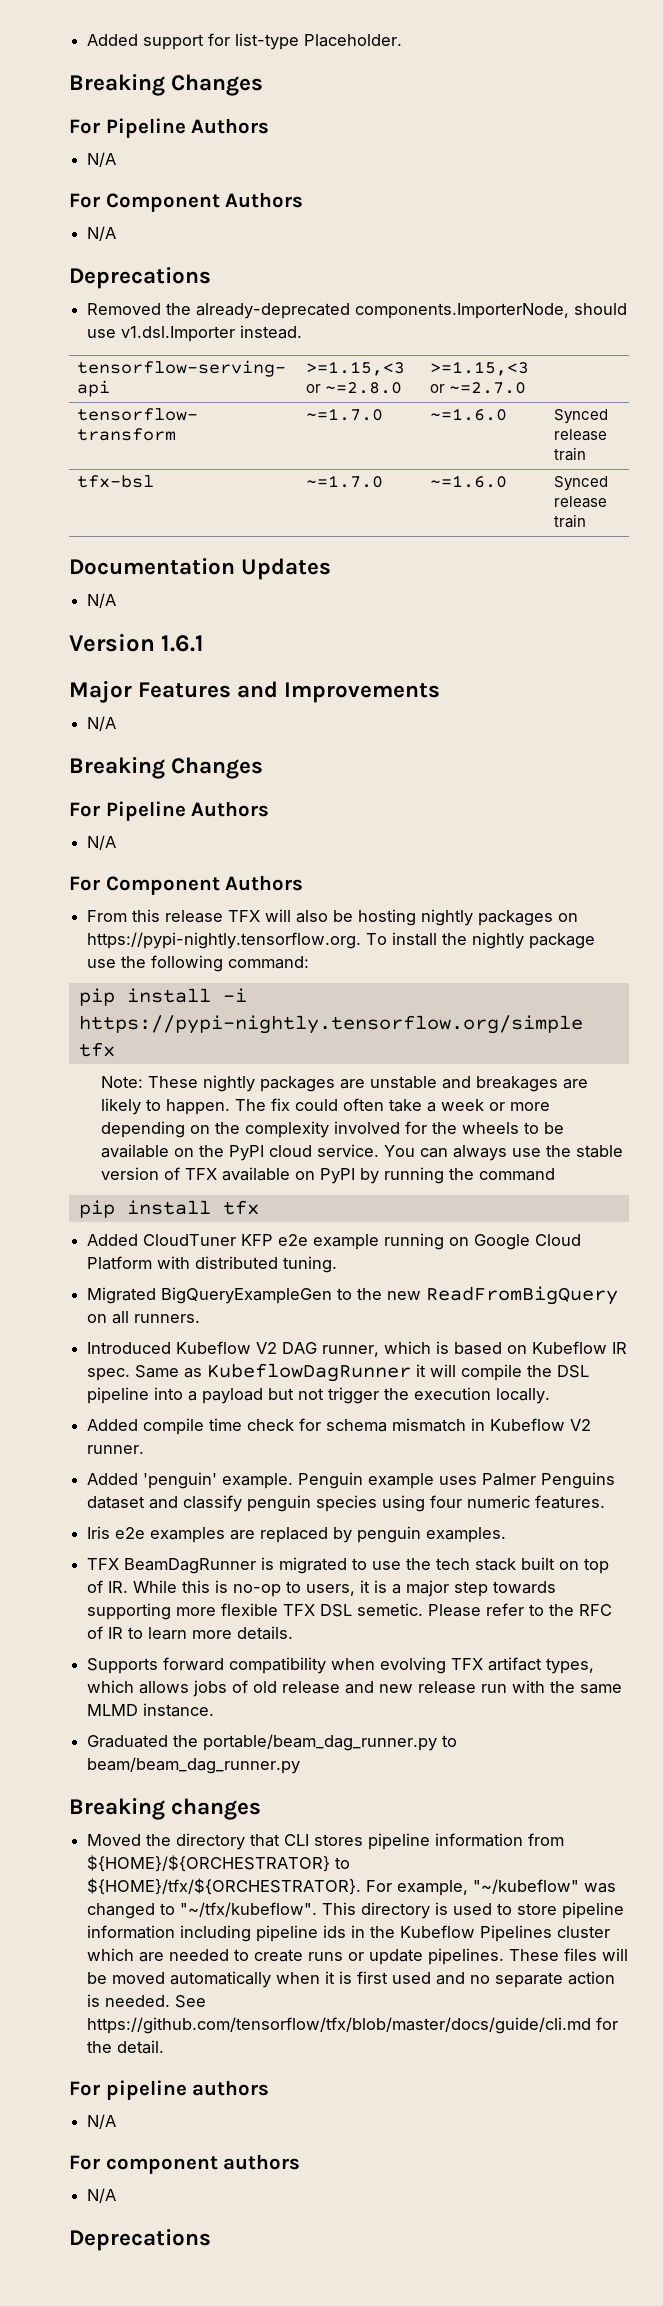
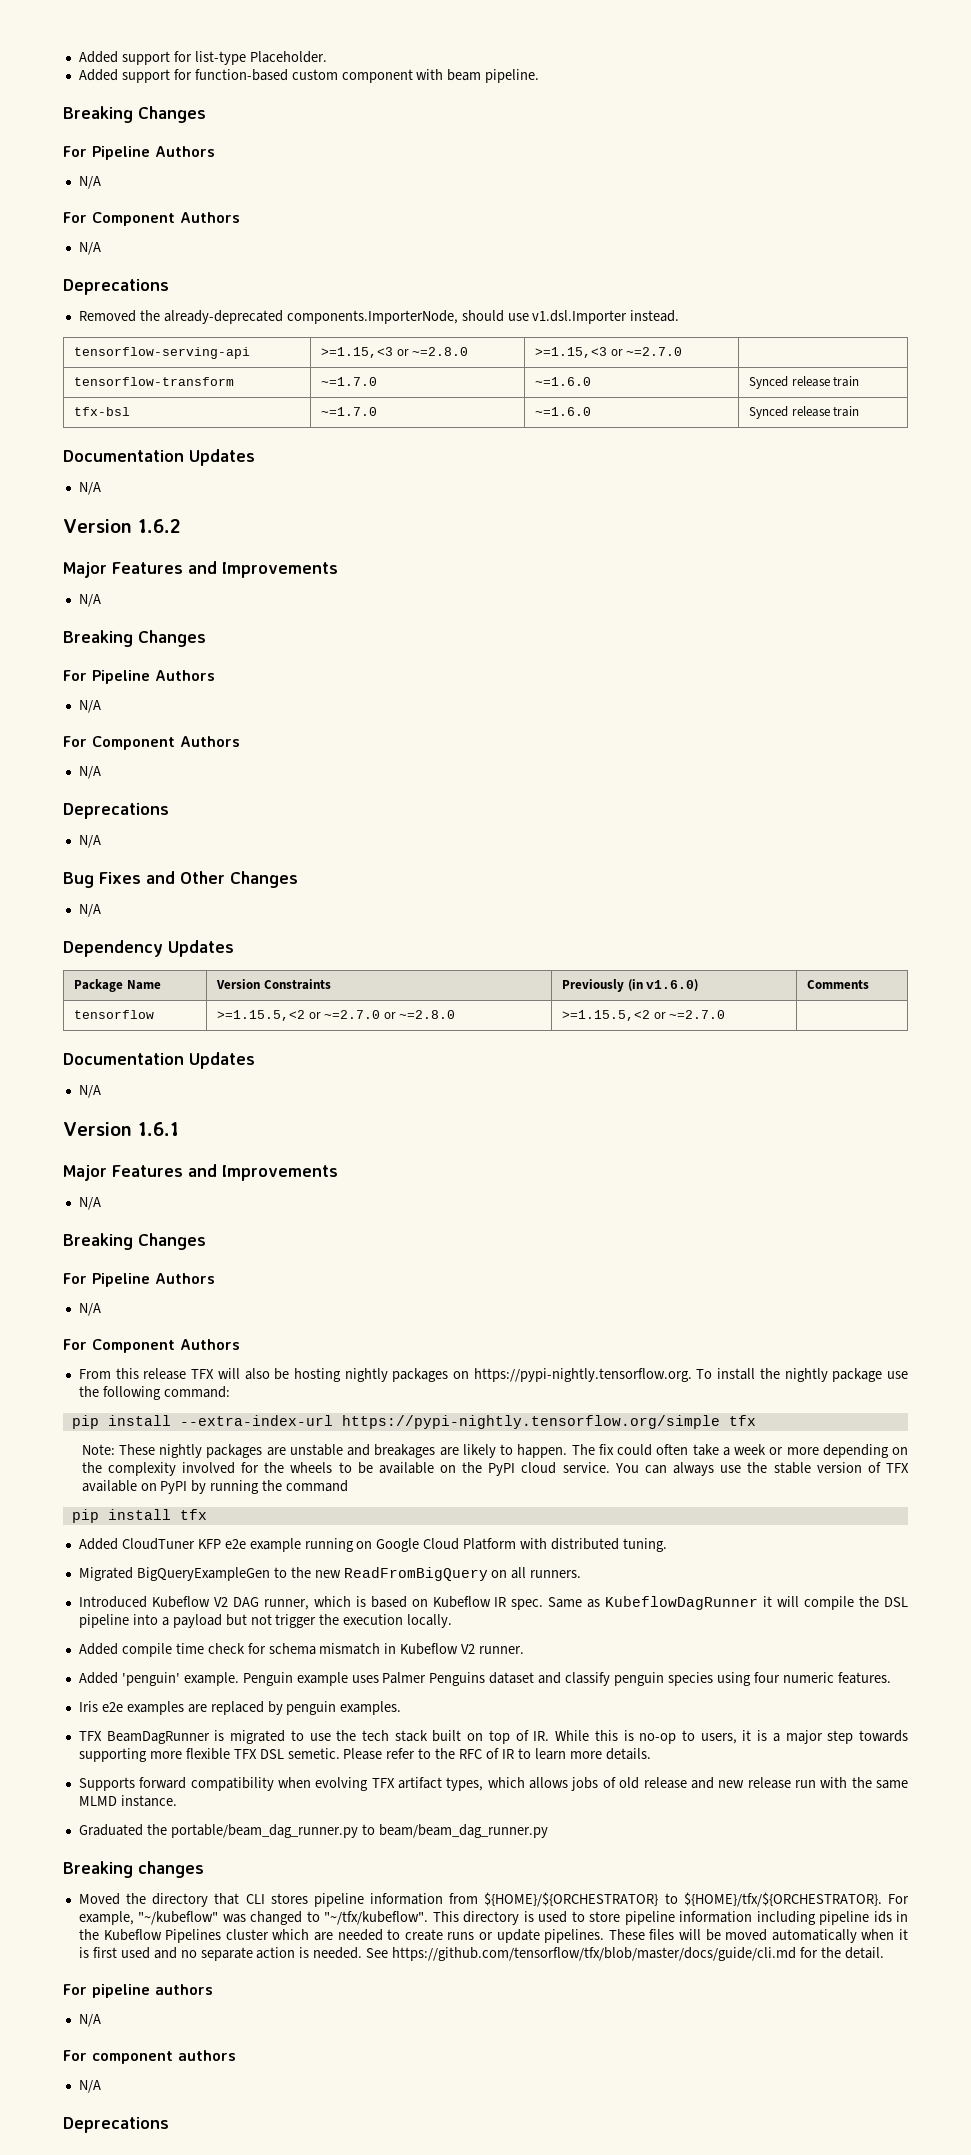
+ Added support for function-based custom component with beam pipeline.
+ Version 1.6.2
+ Major Features and Improvements
+ N/A
+ Breaking Changes
+ For Pipeline Authors
+ N/A
+ For Component Authors
+ N/A
+ Deprecations
+ N/A
+ Bug Fixes and Other Changes
+ N/A
+ Dependency Updates
+ Package Name | Version Constraints | Previously (in v1.6.0) | Comments
+ tensorflow | >=1.15.5,<2 or ~=2.7.0 or ~=2.8.0 | >=1.15.5,<2 or ~=2.7.0 |
+ Documentation Updates
+ N/A
- pip install -i https://pypi-nightly.tensorflow.org/simple tfx
+ pip install --extra-index-url https://pypi-nightly.tensorflow.org/simple tfx

